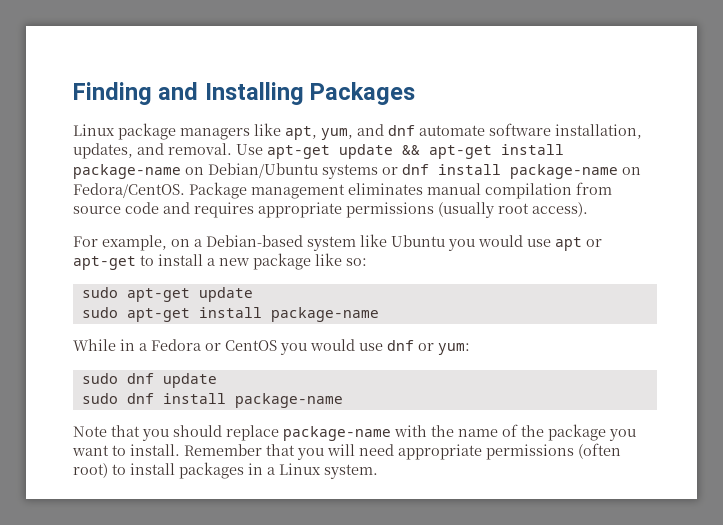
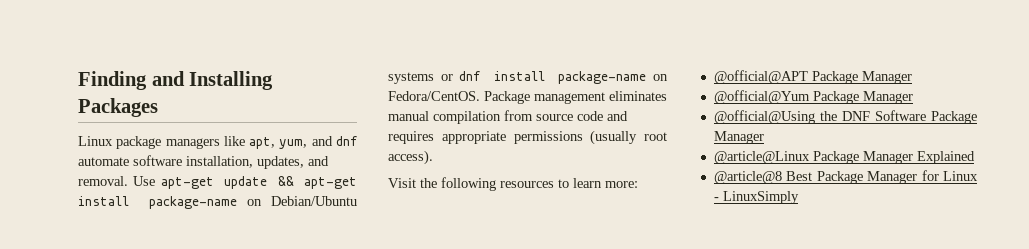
- For example, on a Debian-based system like Ubuntu you would use apt or apt-get to install a new package like so:
- sudo apt-get update
- sudo apt-get install package-name
- While in a Fedora or CentOS you would use dnf or yum:
- sudo dnf update
- sudo dnf install package-name
- Note that you should replace package-name with the name of the package you want to install. Remember that you will need appropriate permissions (often root) to install packages in a Linux system.
+ Visit the following resources to learn more:
+ @official@APT Package Manager
+ @official@Yum Package Manager
+ @official@Using the DNF Software Package Manager
+ @article@Linux Package Manager Explained
+ @article@8 Best Package Manager for Linux - LinuxSimply

